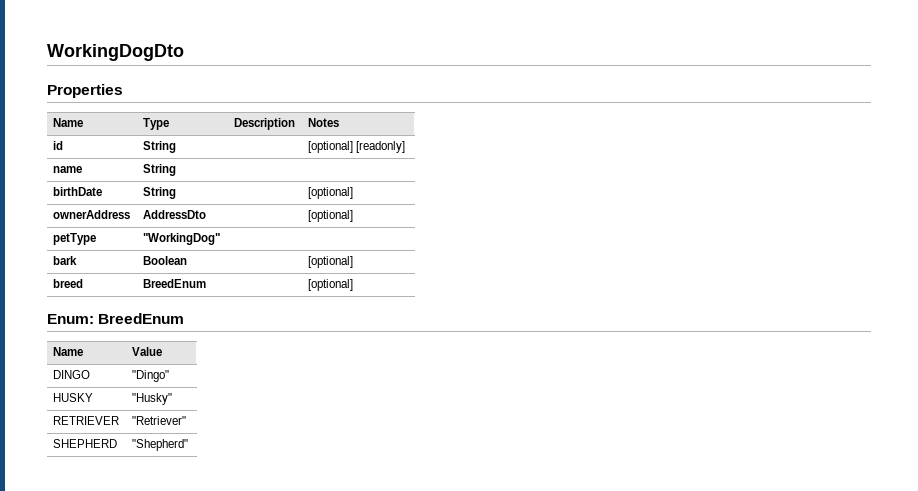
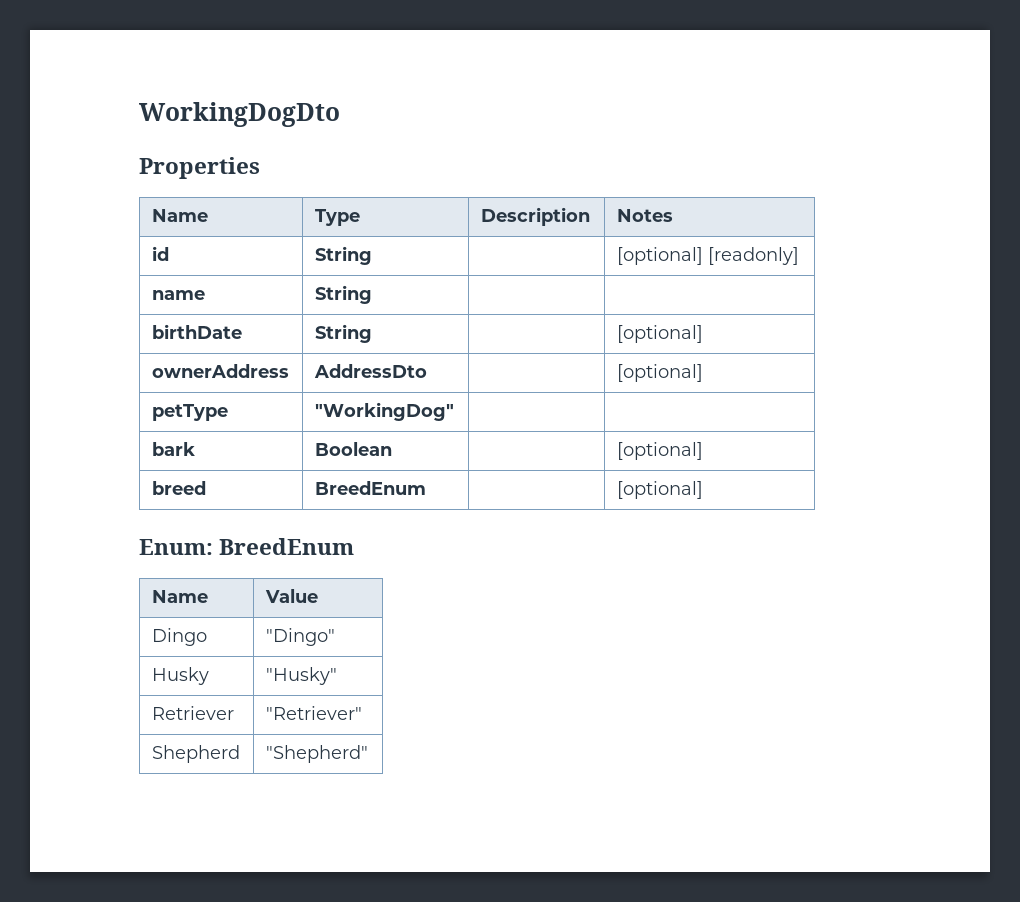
- DINGO | "Dingo"
+ Dingo | "Dingo"
- HUSKY | "Husky"
+ Husky | "Husky"
- RETRIEVER | "Retriever"
+ Retriever | "Retriever"
- SHEPHERD | "Shepherd"
+ Shepherd | "Shepherd"

